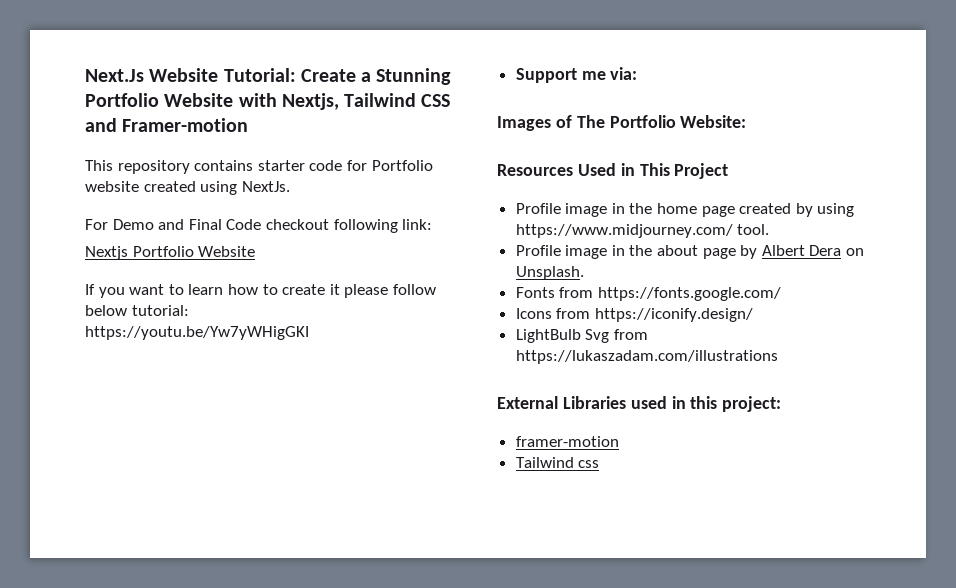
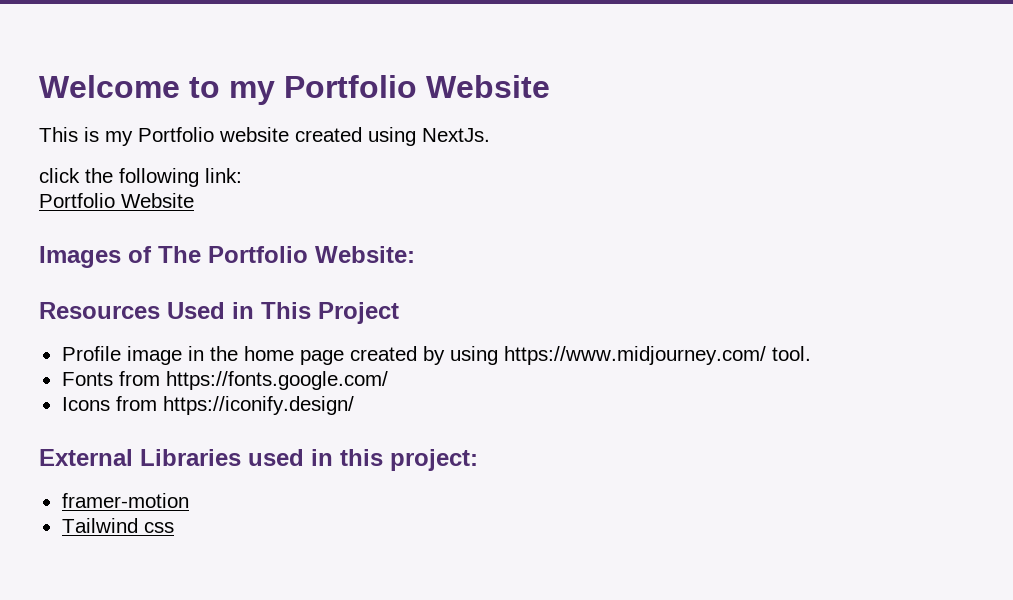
- Next.Js Website Tutorial: Create a Stunning Portfolio Website with Nextjs, Tailwind CSS and Framer-motion
- This repository contains starter code for Portfolio website created using NextJs.
+ Welcome to my Portfolio Website
+ This is my Portfolio website created using NextJs.
- For Demo and Final Code checkout following link:
- Nextjs Portfolio Website
- If you want to learn how to create it please follow below tutorial:
- https://youtu.be/Yw7yWHigGKI
- Support me via:
+ click the following link:
+ Portfolio Website
- Profile image in the about page by Albert Dera on Unsplash.
- LightBulb Svg from https://lukaszadam.com/illustrations

